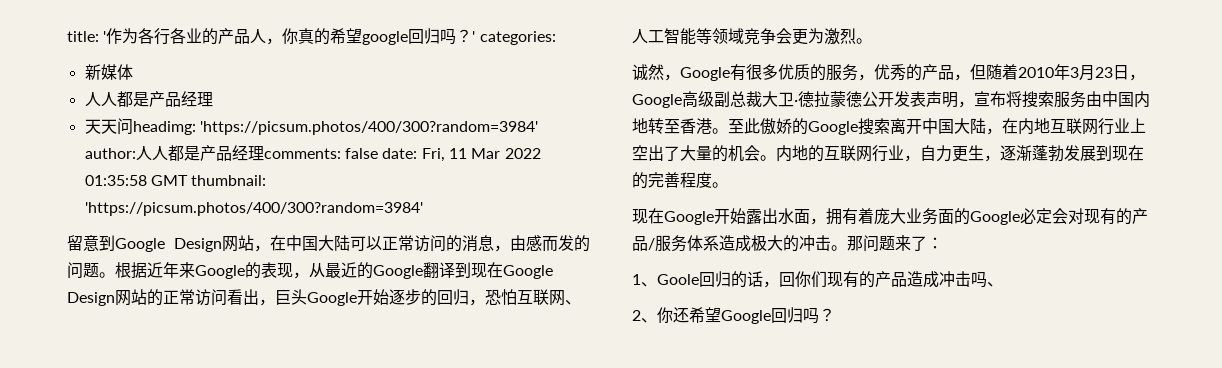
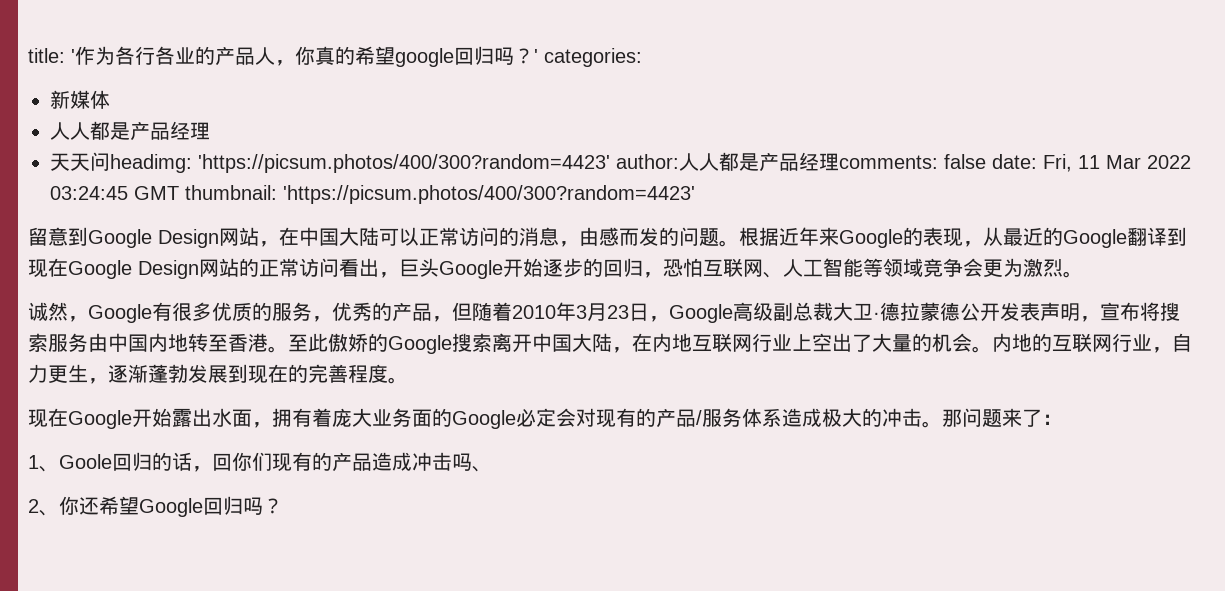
- 天天问headimg: 'https://picsum.photos/400/300?random=3984' author:人人都是产品经理comments: false date: Fri, 11 Mar 2022 01:35:58 GMT thumbnail: 'https://picsum.photos/400/300?random=3984'
+ 天天问headimg: 'https://picsum.photos/400/300?random=4423' author:人人都是产品经理comments: false date: Fri, 11 Mar 2022 03:24:45 GMT thumbnail: 'https://picsum.photos/400/300?random=4423'

